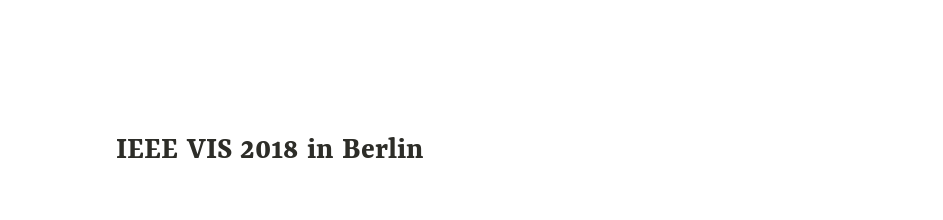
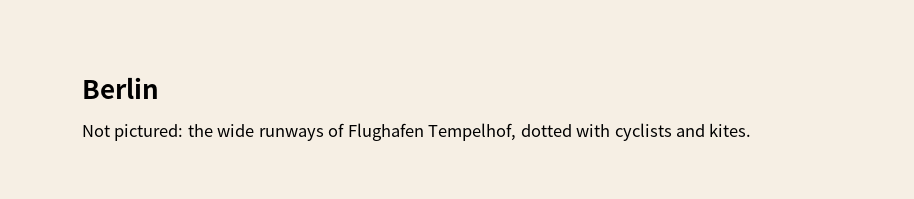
- IEEE VIS 2018 in Berlin
+ Berlin
+ Not pictured: the wide runways of Flughafen Tempelhof, dotted with cyclists and kites.

